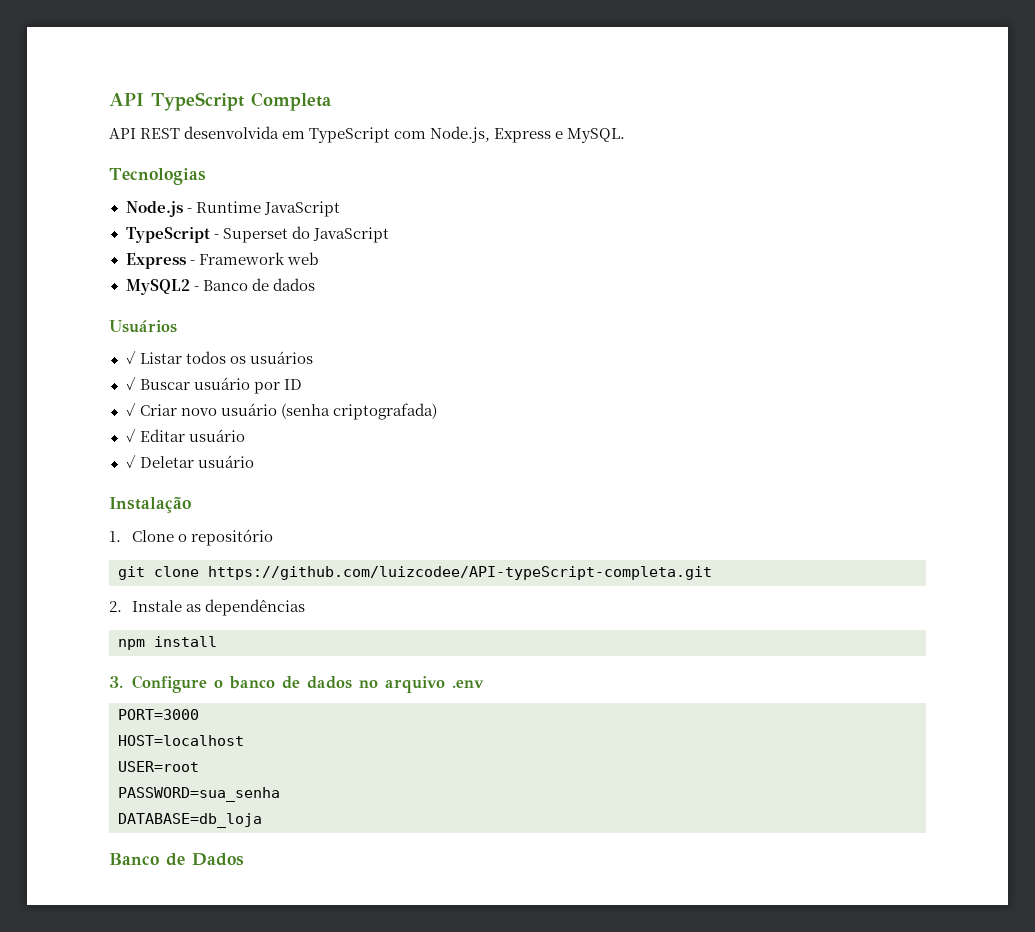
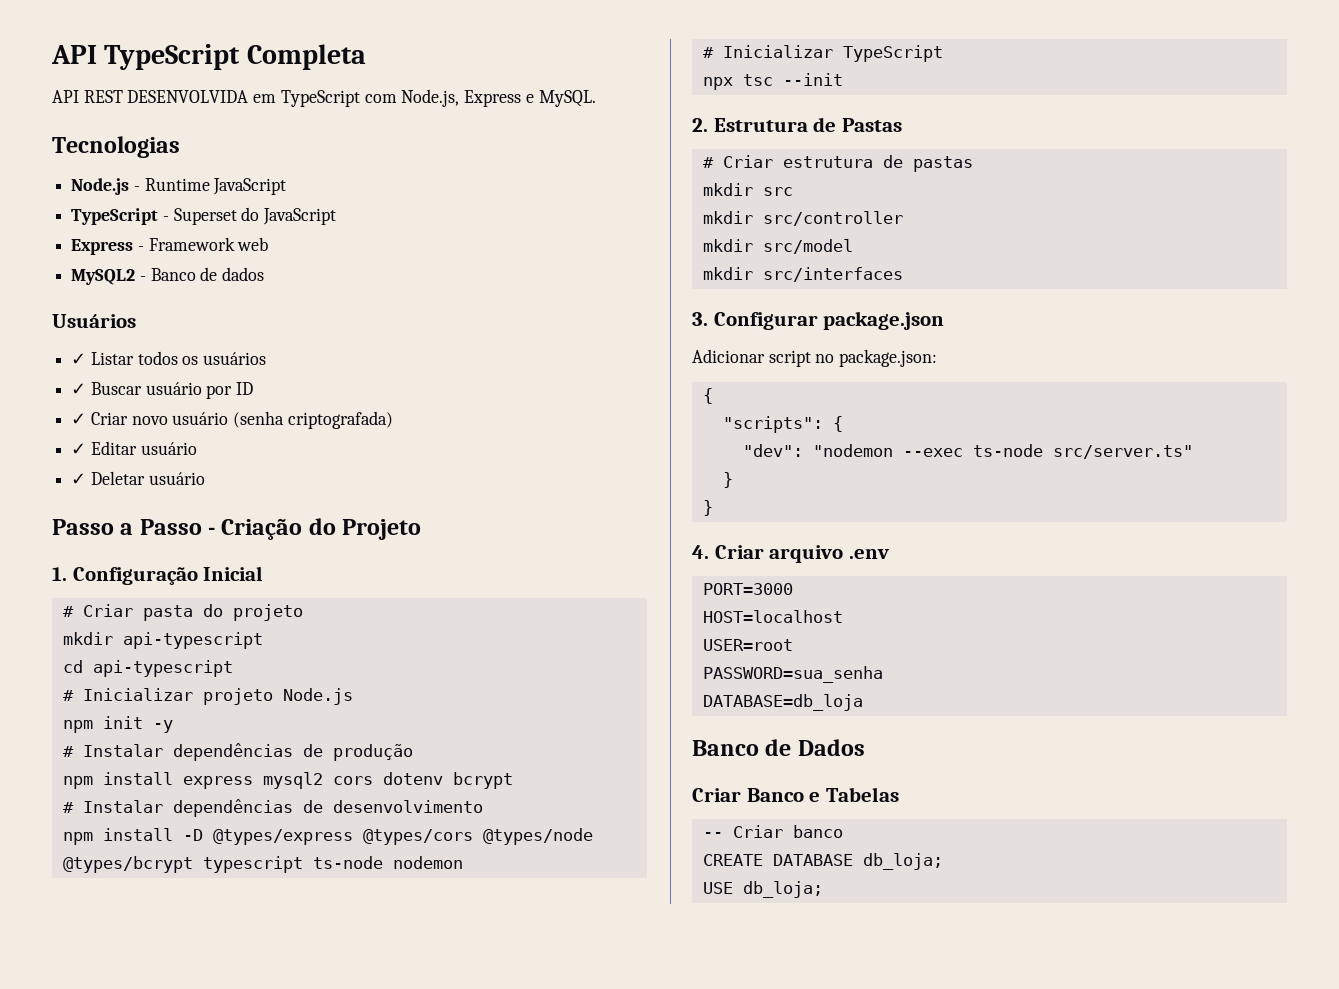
- API REST desenvolvida em TypeScript com Node.js, Express e MySQL.
+ API REST DESENVOLVIDA em TypeScript com Node.js, Express e MySQL.
- Instalação
- 1. Clone o repositório
- git clone https://github.com/luizcodee/API-typeScript-completa.git
- 2. Instale as dependências
- npm install
- 3. Configure o banco de dados no arquivo .env
+ Passo a Passo - Criação do Projeto
+ 1. Configuração Inicial
+ # Criar pasta do projeto
+ mkdir api-typescript
+ cd api-typescript
+ # Inicializar projeto Node.js
+ npm init -y
+ # Instalar dependências de produção
+ npm install express mysql2 cors dotenv bcrypt
+ # Instalar dependências de desenvolvimento
+ npm install -D @types/express @types/cors @types/node @types/bcrypt typescript ts-node nodemon
+ # Inicializar TypeScript
+ npx tsc --init
+ 2. Estrutura de Pastas
+ # Criar estrutura de pastas
+ mkdir src
+ mkdir src/controller
+ mkdir src/model
+ mkdir src/interfaces
+ 3. Configurar package.json
+ Adicionar script no package.json:
+ {
+ "scripts": {
+ "dev": "nodemon --exec ts-node src/server.ts"
+ }
+ }
+ 4. Criar arquivo .env
+ Criar Banco e Tabelas
+ -- Criar banco
+ CREATE DATABASE db_loja;
+ USE db_loja;

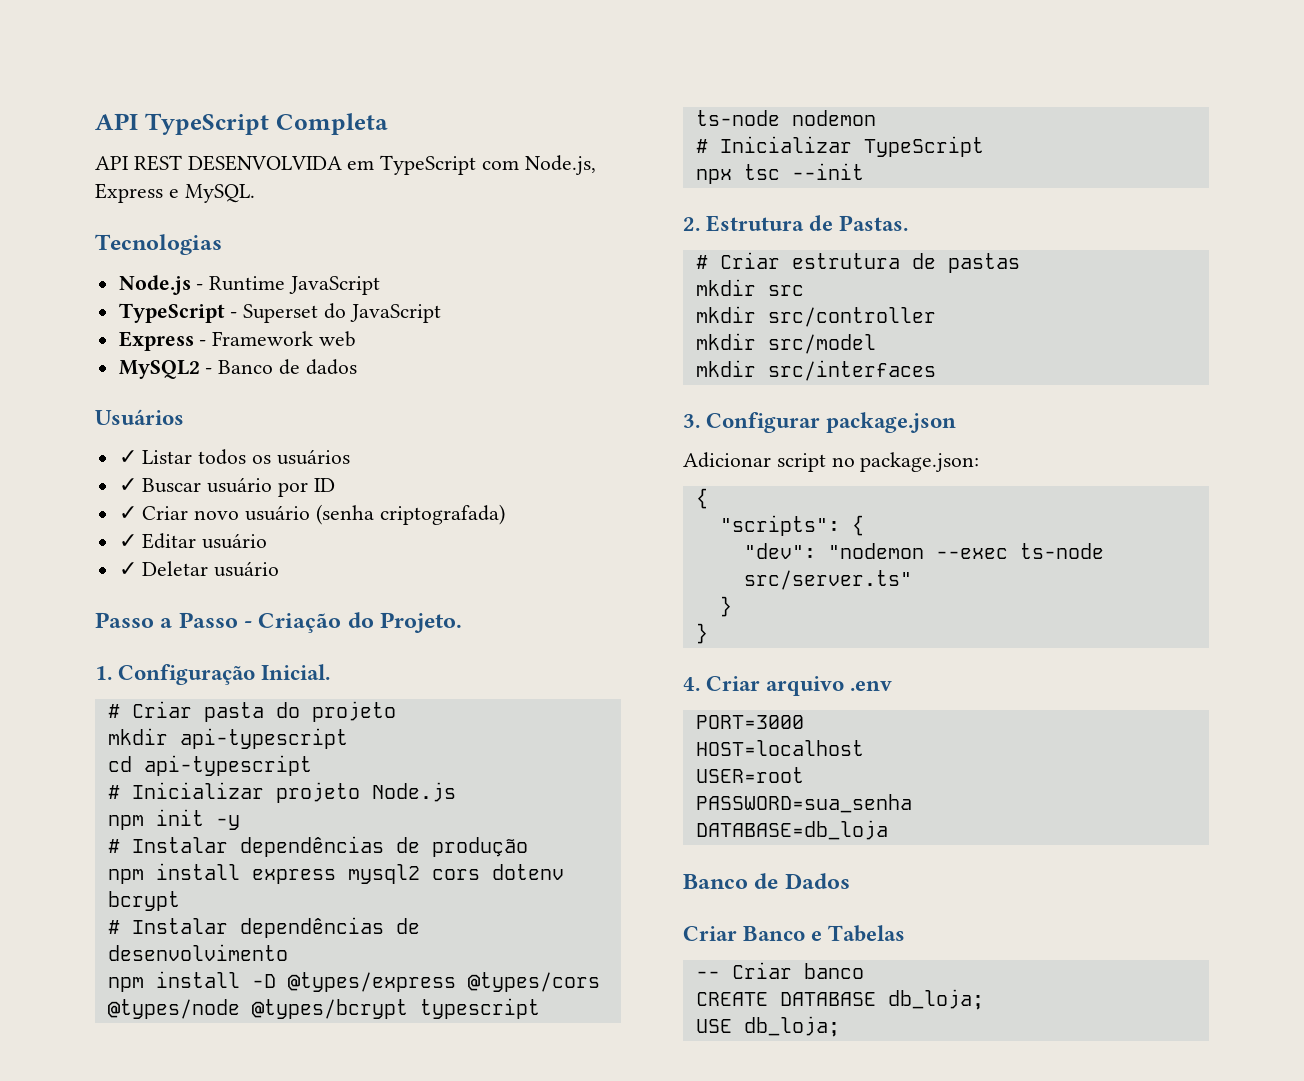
- Passo a Passo - Criação do Projeto
+ Passo a Passo - Criação do Projeto.
- 1. Configuração Inicial
+ 1. Configuração Inicial.
- 2. Estrutura de Pastas
+ 2. Estrutura de Pastas.

